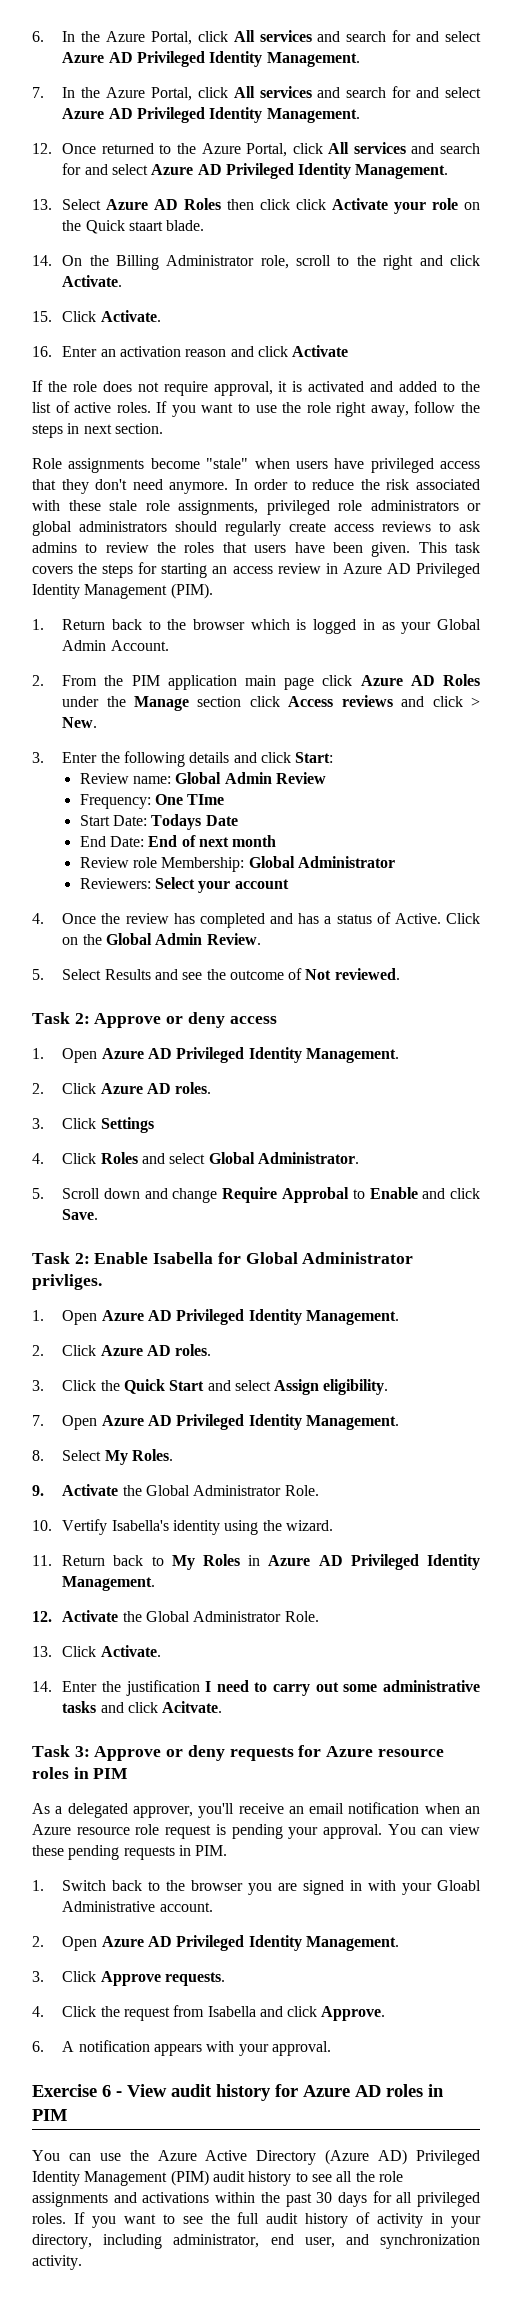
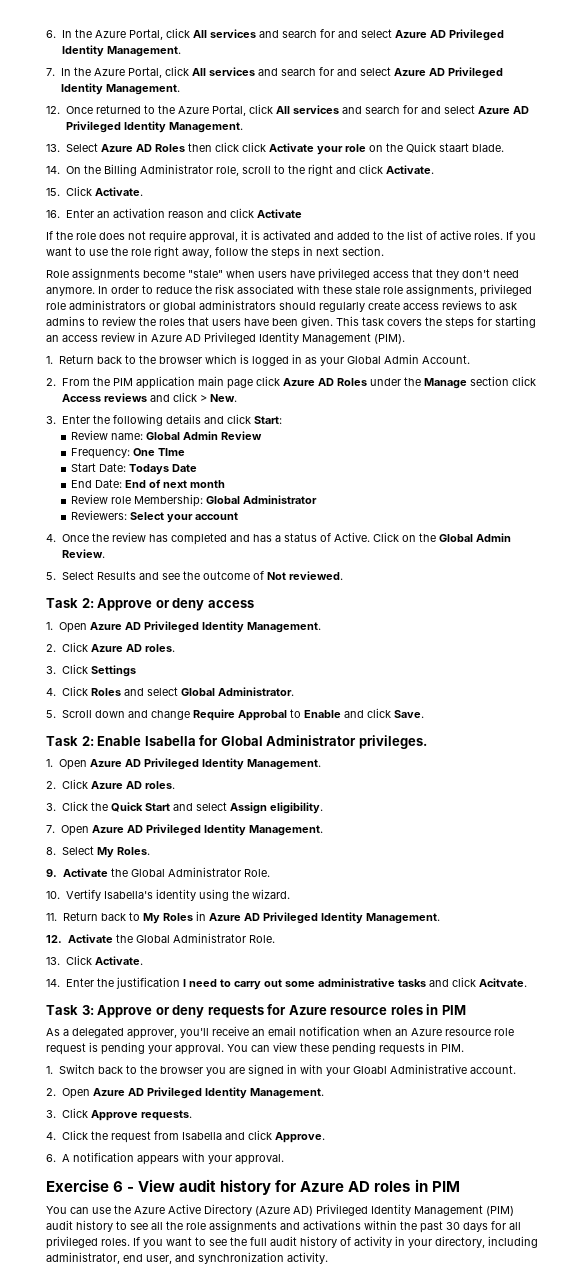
- Task 2: Enable Isabella for Global Administrator privliges.
+ Task 2: Enable Isabella for Global Administrator privileges.

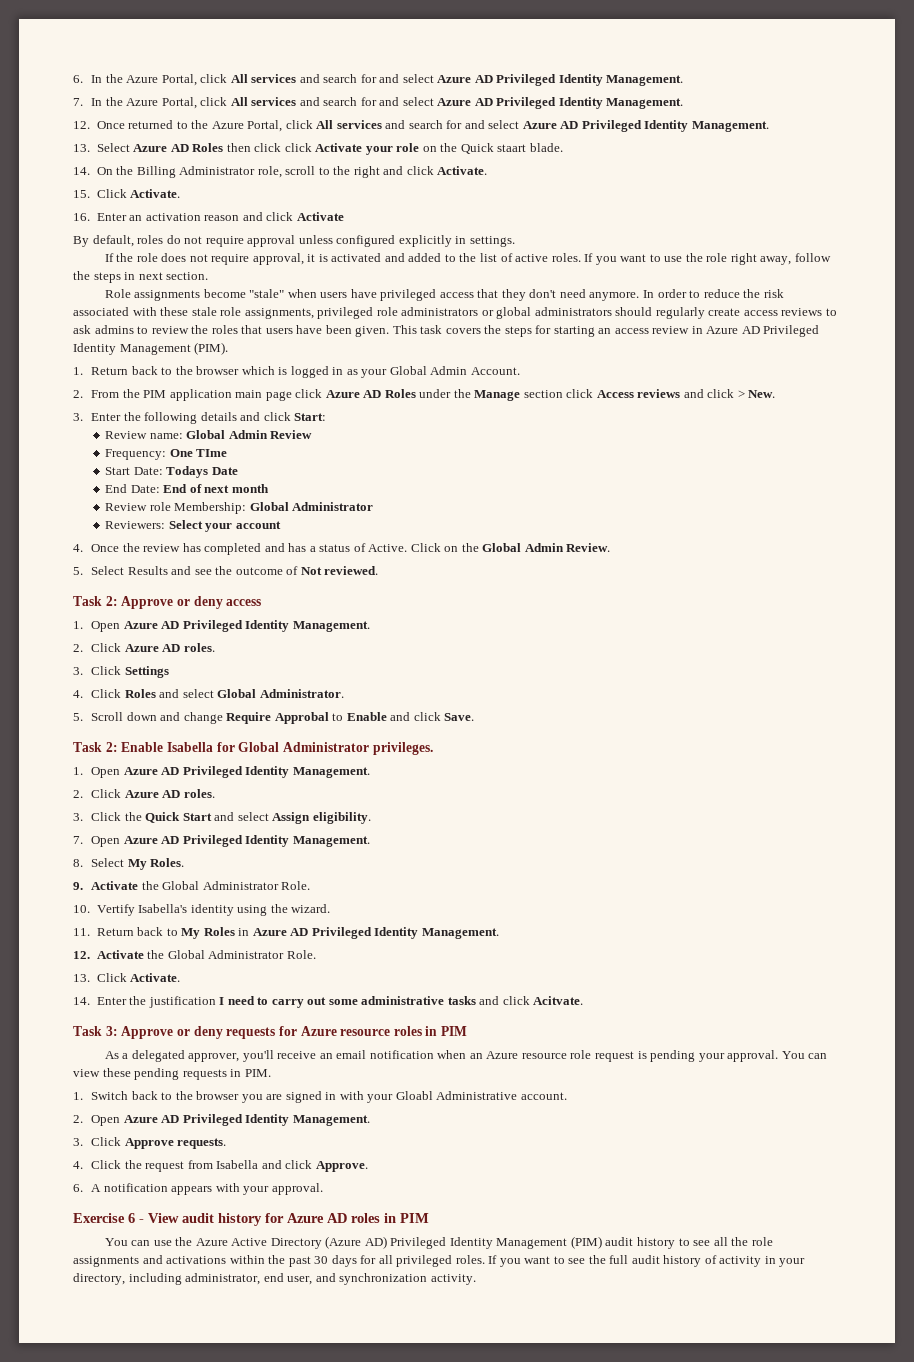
+ By default, roles do not require approval unless configured explicitly in settings.

